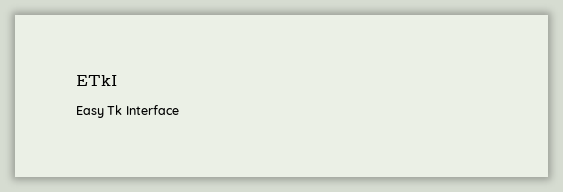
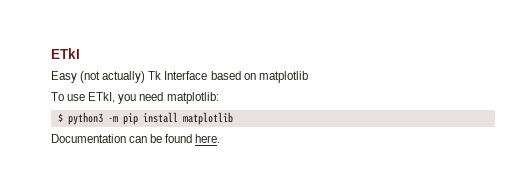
- Easy Tk Interface
+ Easy (not actually) Tk Interface based on matplotlib
+ To use ETkI, you need matplotlib:
+ $ python3 -m pip install matplotlib
+ Documentation can be found here.

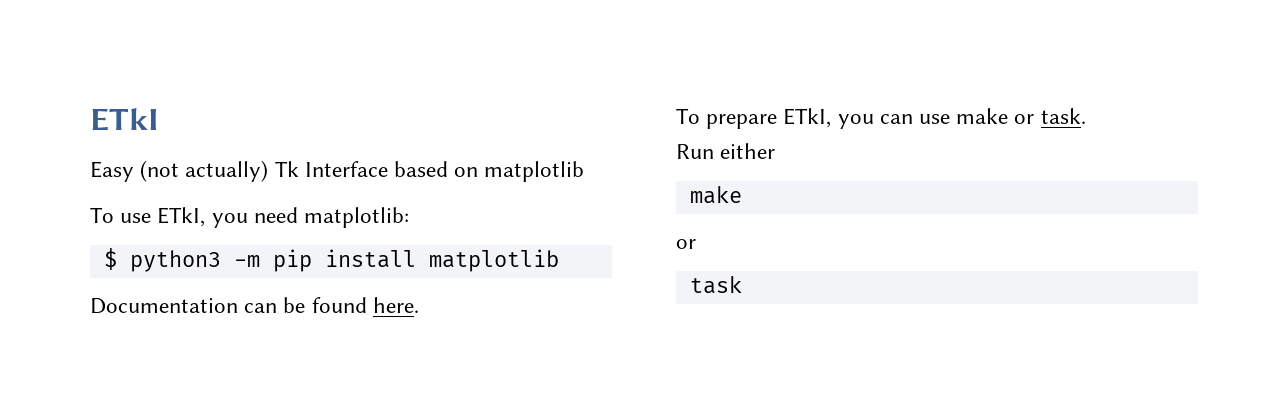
+ To prepare ETkI, you can use make or task.
+ Run either
+ make
+ or
+ task

